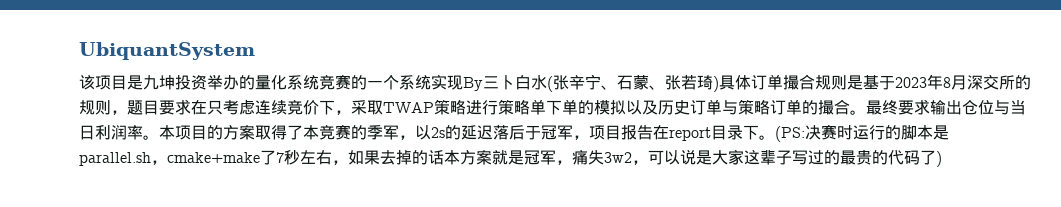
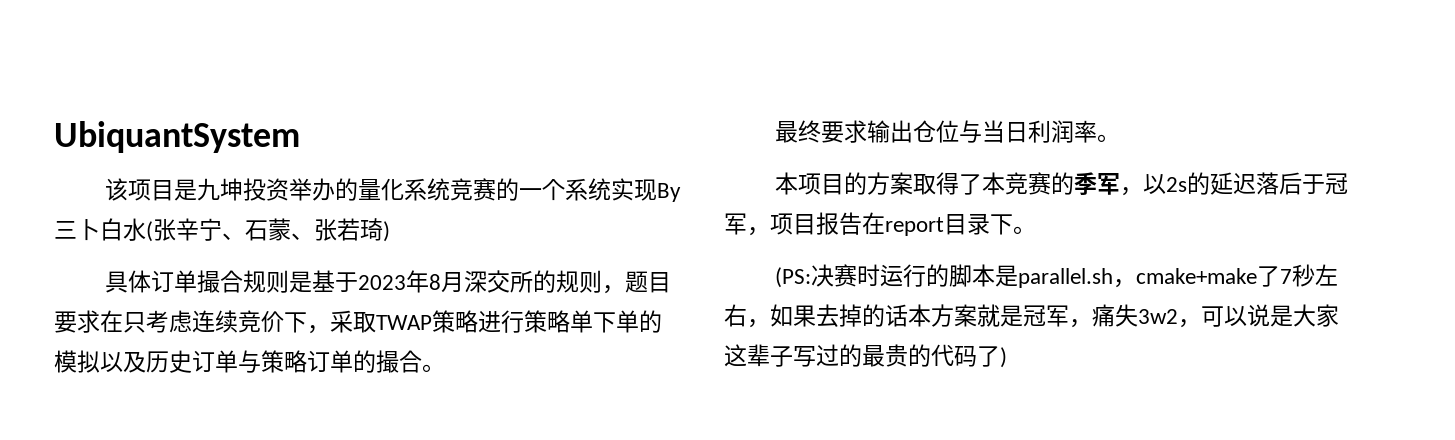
- 该项目是九坤投资举办的量化系统竞赛的一个系统实现By三卜白水(张辛宁、石蒙、张若琦)具体订单撮合规则是基于2023年8月深交所的规则，题目要求在只考虑连续竞价下，采取TWAP策略进行策略单下单的模拟以及历史订单与策略订单的撮合。最终要求输出仓位与当日利润率。本项目的方案取得了本竞赛的季军，以2s的延迟落后于冠军，项目报告在report目录下。(PS:
+ 该项目是九坤投资举办的量化系统竞赛的一个系统实现By三卜白水(张辛宁、石蒙、张若琦)
+ 具体订单撮合规则是基于2023年8月深交所的规则，题目要求在只考虑连续竞价下，采取TWAP策略进行策略单下单的模拟以及历史订单与策略订单的撮合。
+ 最终要求输出仓位与当日利润率。
+ 本项目的方案取得了本竞赛的季军，以2s的延迟落后于冠军，项目报告在report目录下。
+ (PS:

